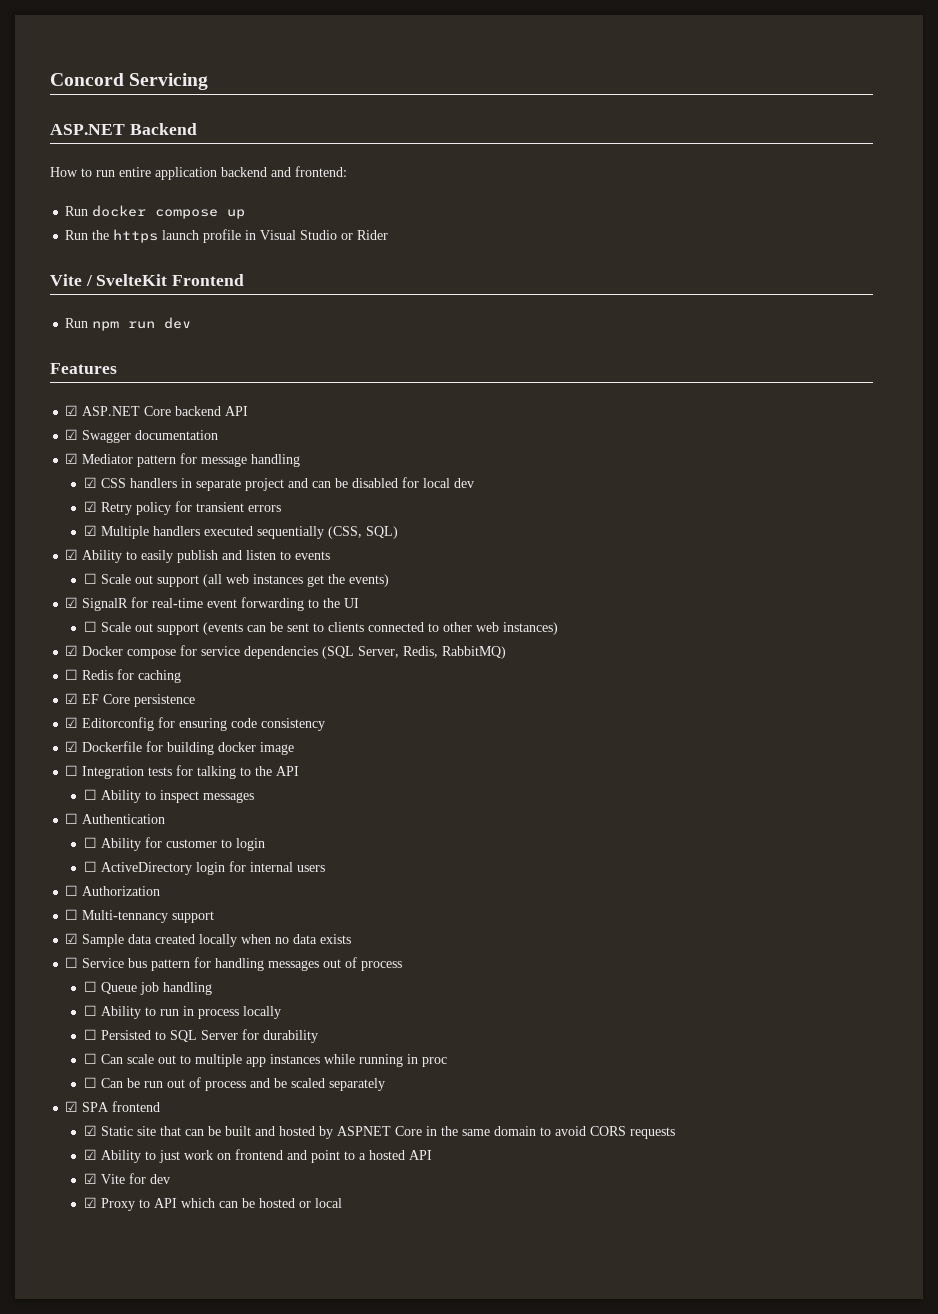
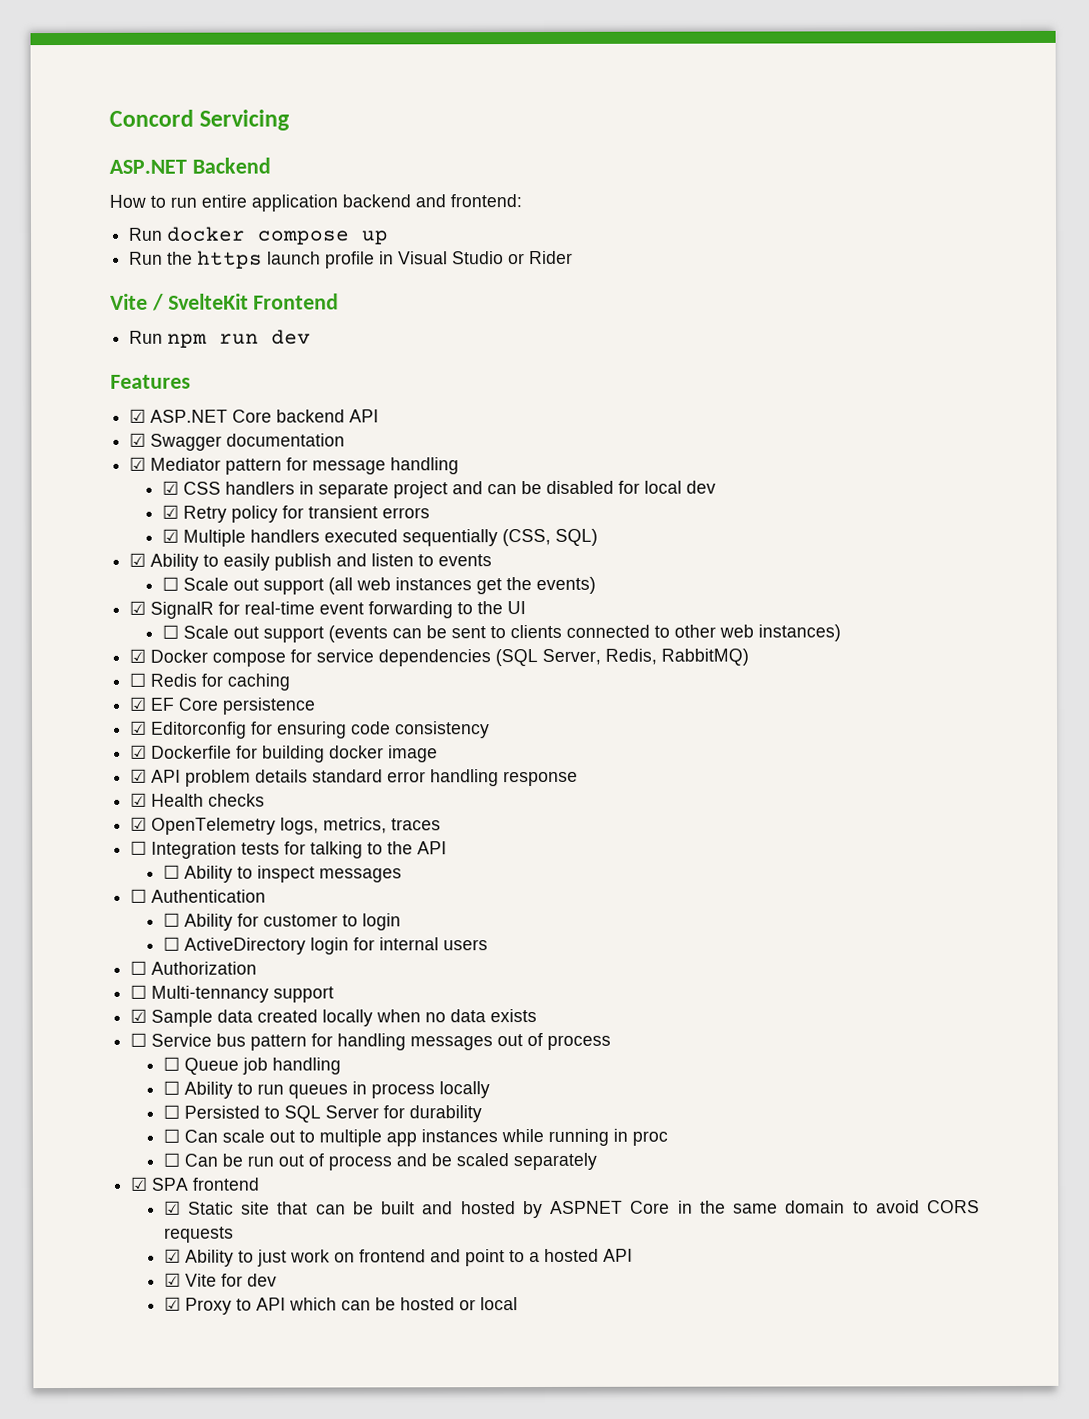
+ ☑ API problem details standard error handling response
+ ☑ Health checks
+ ☑ OpenTelemetry logs, metrics, traces
- ☐ Ability to run in process locally
+ ☐ Ability to run queues in process locally

